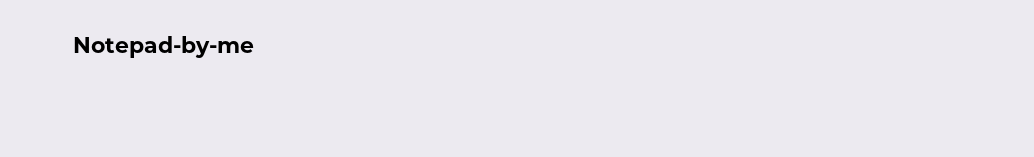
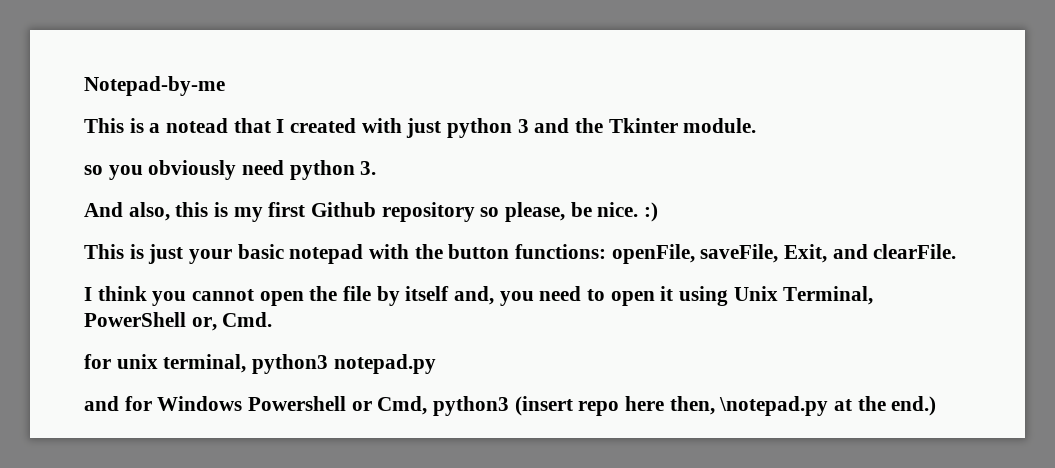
+ This is a notead that I created with just python 3 and the Tkinter module.
+ so you obviously need python 3.
+ And also, this is my first Github repository so please, be nice. :)
+ This is just your basic notepad with the button functions: openFile, saveFile, Exit, and clearFile.
+ I think you cannot open the file by itself and, you need to open it using Unix Terminal, PowerShell or, Cmd.
+ for unix terminal, python3 notepad.py
+ and for Windows Powershell or Cmd, python3 (insert repo here then, \notepad.py at the end.)

